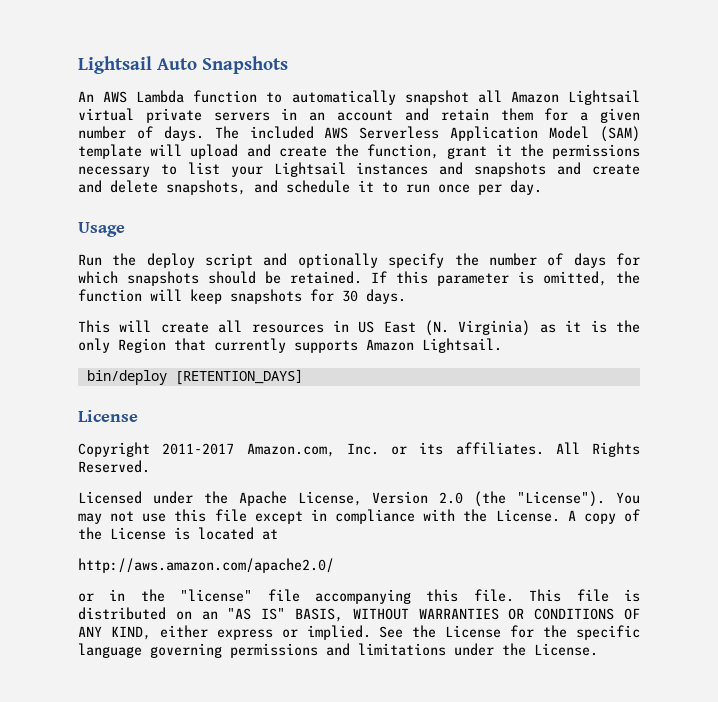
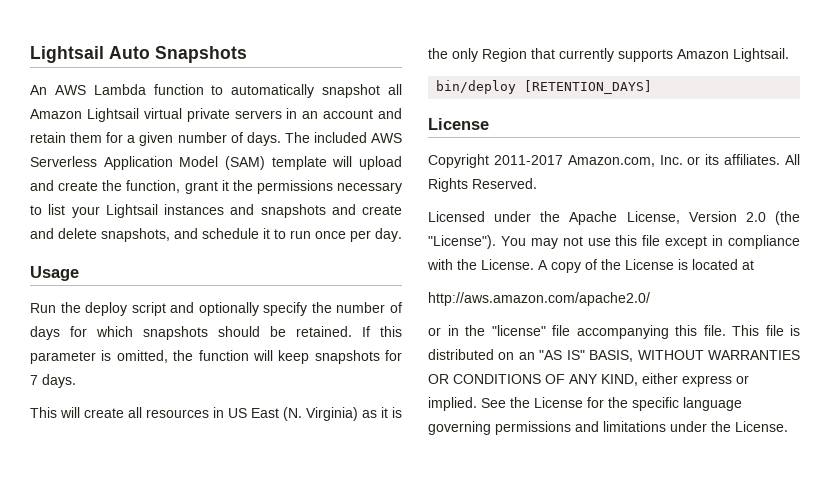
- If this parameter is omitted, the function will keep snapshots for 30 days.
+ If this parameter is omitted, the function will keep snapshots for 7 days.

